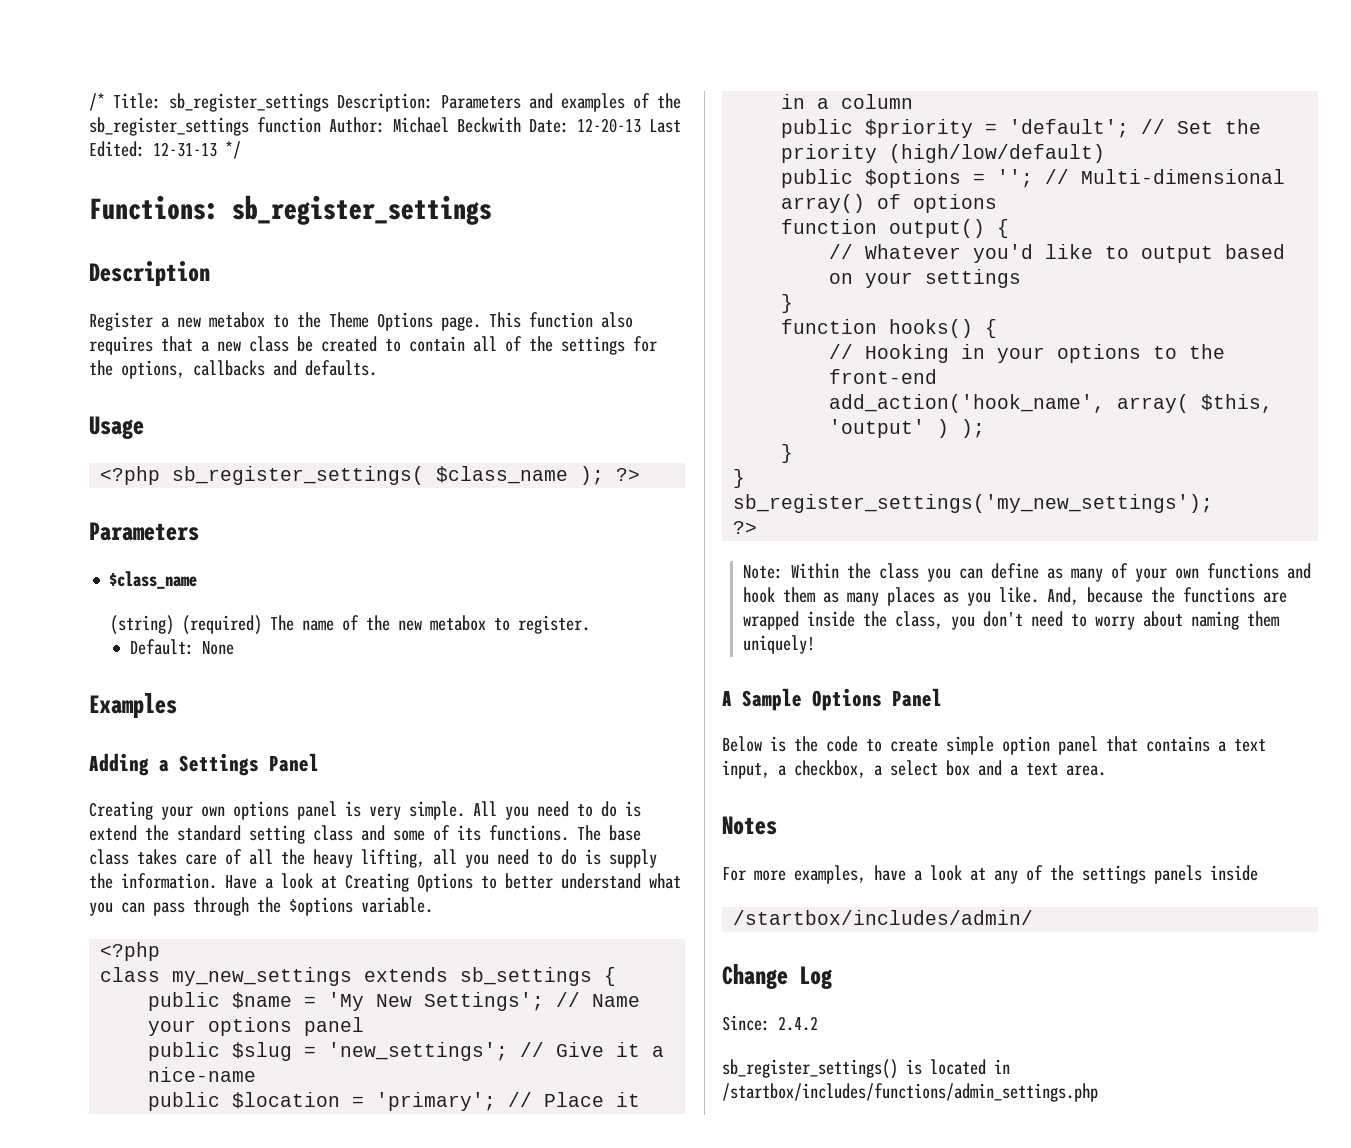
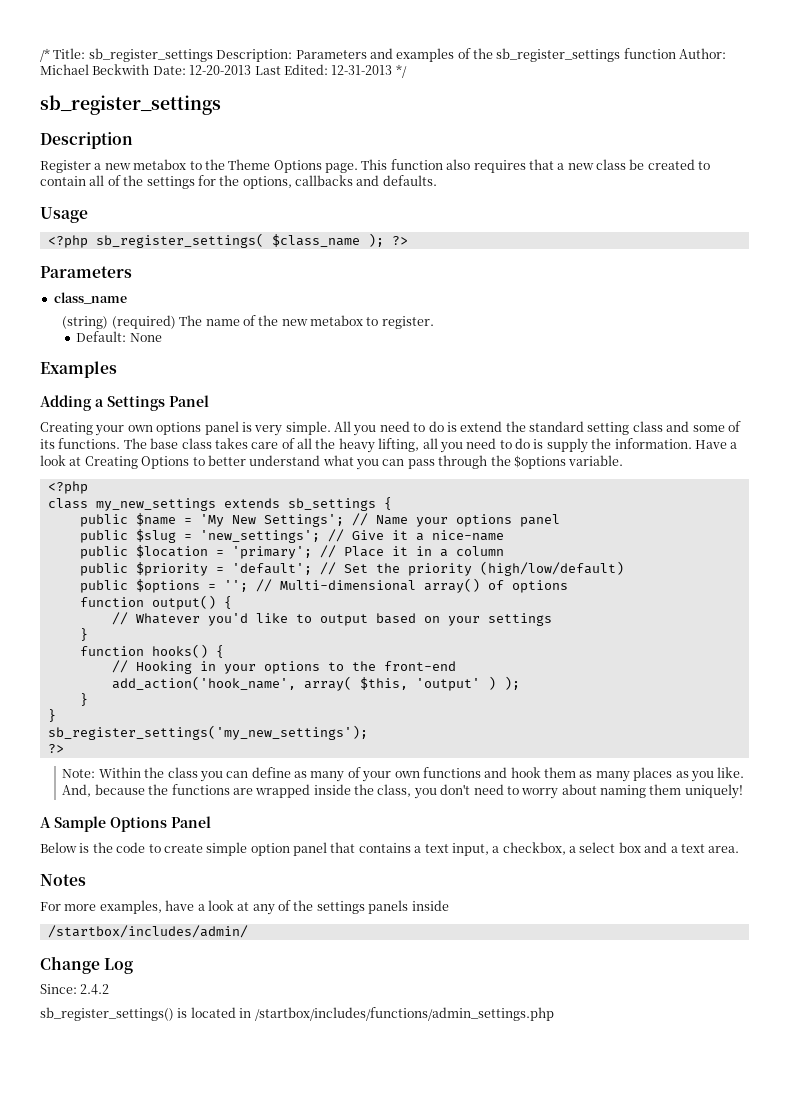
- /* Title: sb_register_settings Description: Parameters and examples of the sb_register_settings function Author: Michael Beckwith Date: 12-20-13 Last Edited: 12-31-13 */
- Functions: sb_register_settings
+ /* Title: sb_register_settings Description: Parameters and examples of the sb_register_settings function Author: Michael Beckwith Date: 12-20-2013 Last Edited: 12-31-2013 */
+ sb_register_settings
  <?php sb_register_settings( $class_name ); ?>
  Parameters
- $class_name
+ class_name

